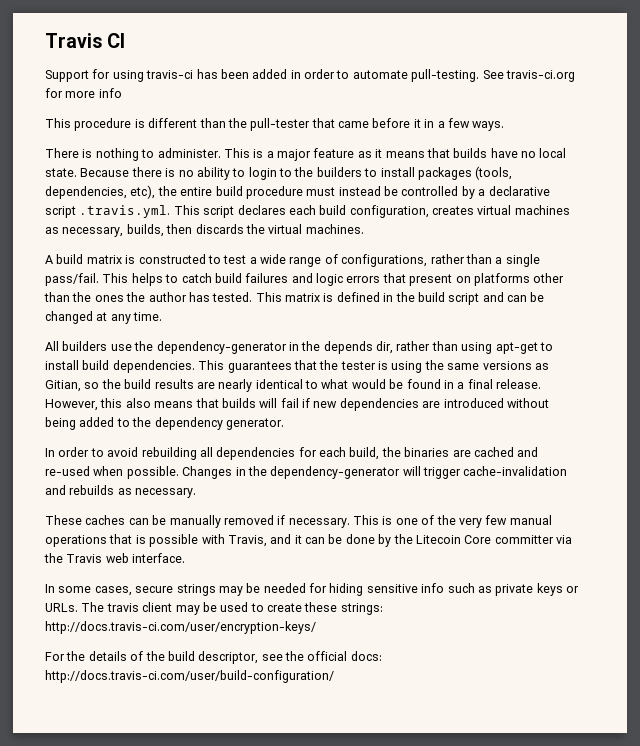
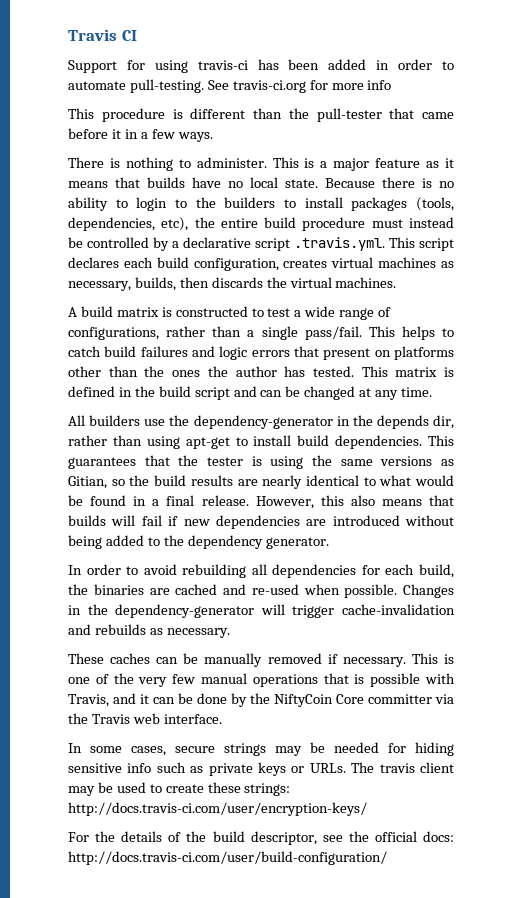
- This is one of the very few manual operations that is possible with Travis, and it can be done by the Litecoin Core committer via the Travis web interface.
+ This is one of the very few manual operations that is possible with Travis, and it can be done by the NiftyCoin Core committer via the Travis web interface.

